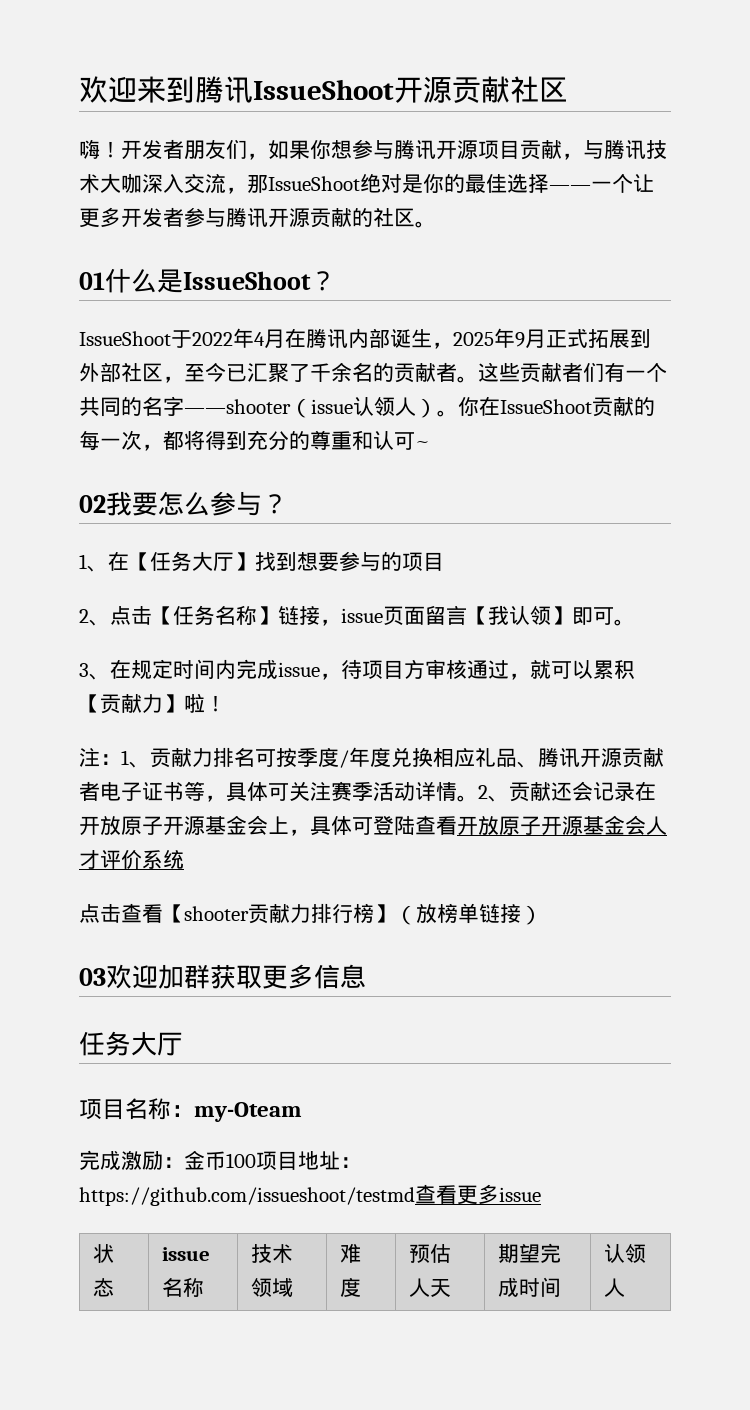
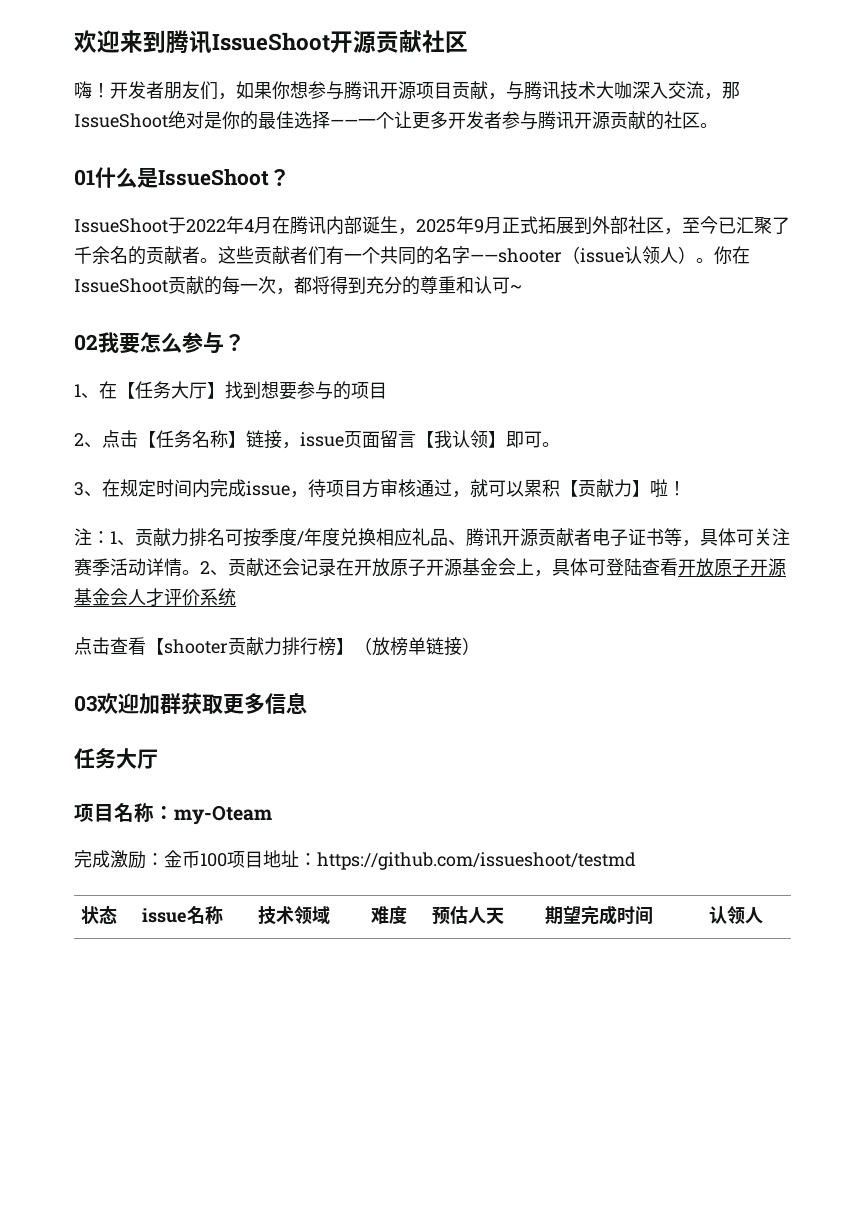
- 完成激励：金币100项目地址：https://github.com/issueshoot/testmd查看更多issue
+ 完成激励：金币100项目地址：https://github.com/issueshoot/testmd

